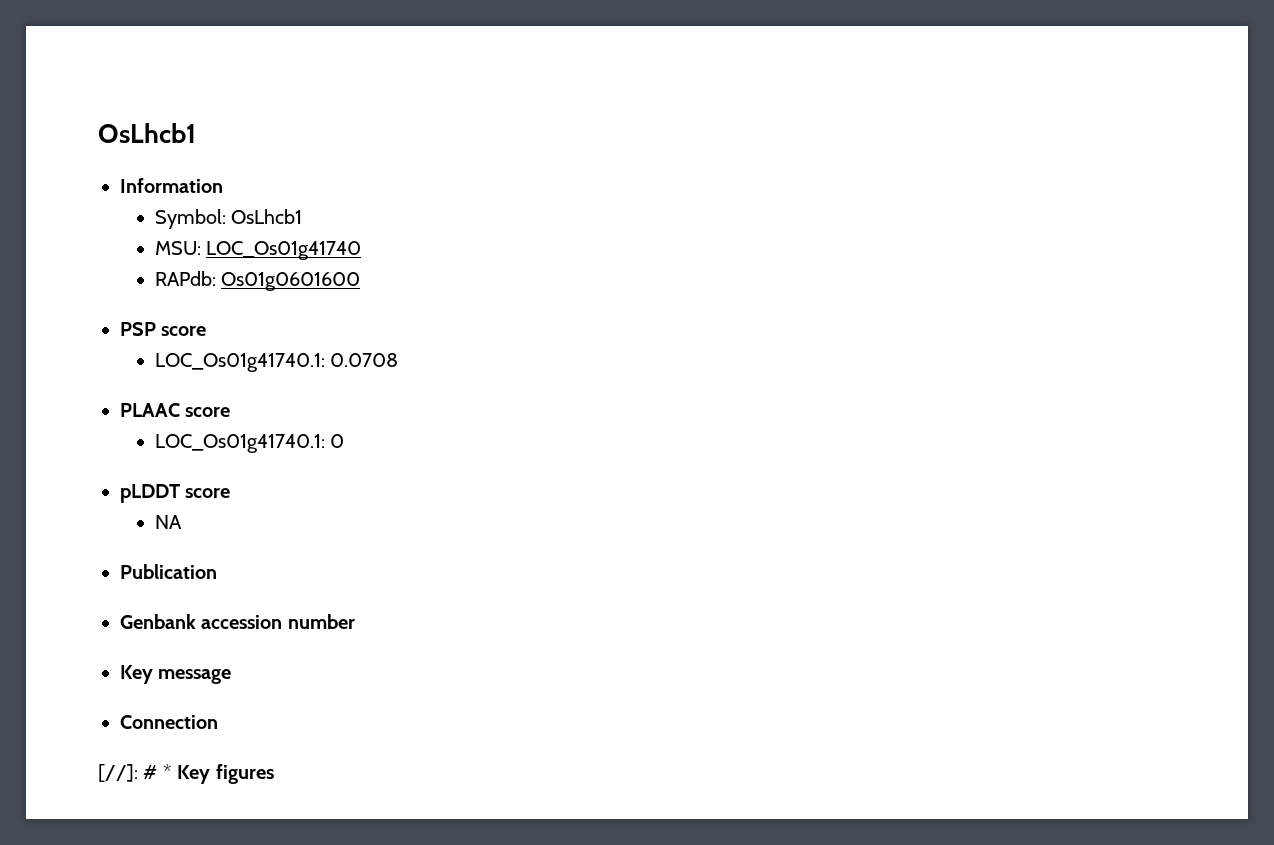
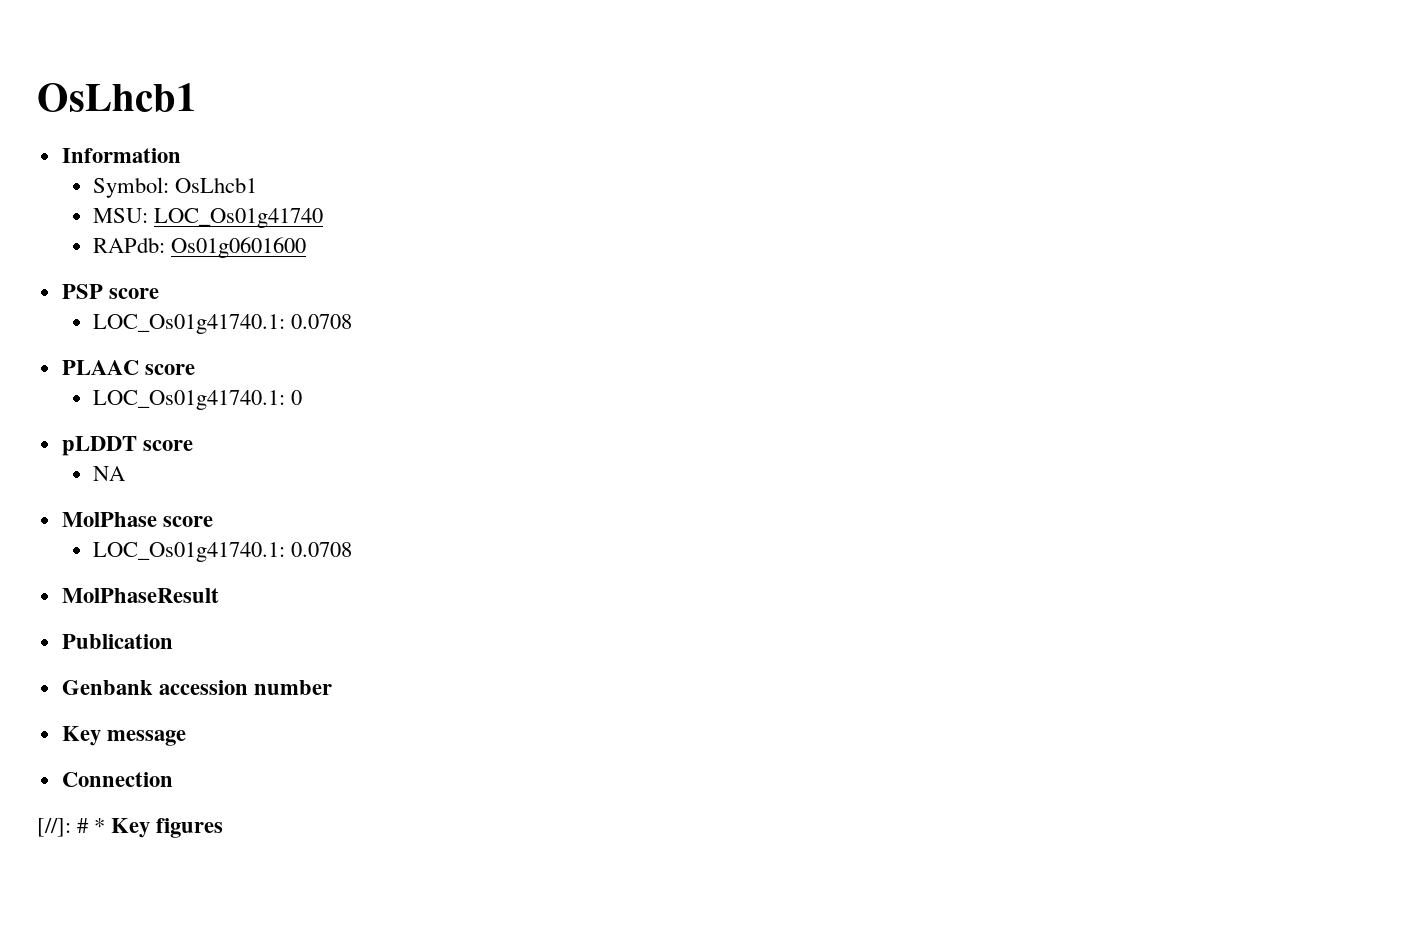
+ MolPhase score
+ LOC_Os01g41740.1: 0.0708
+ MolPhaseResult

